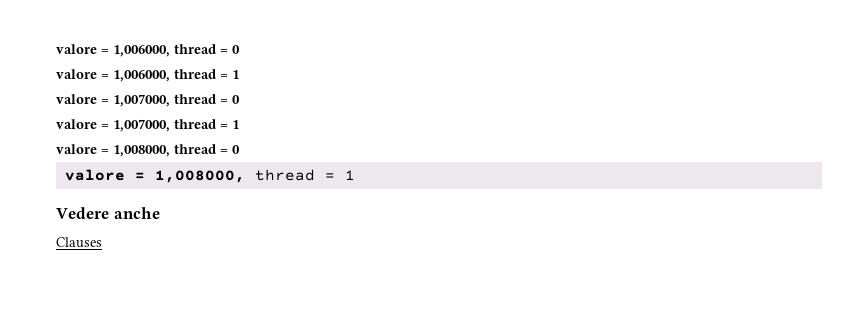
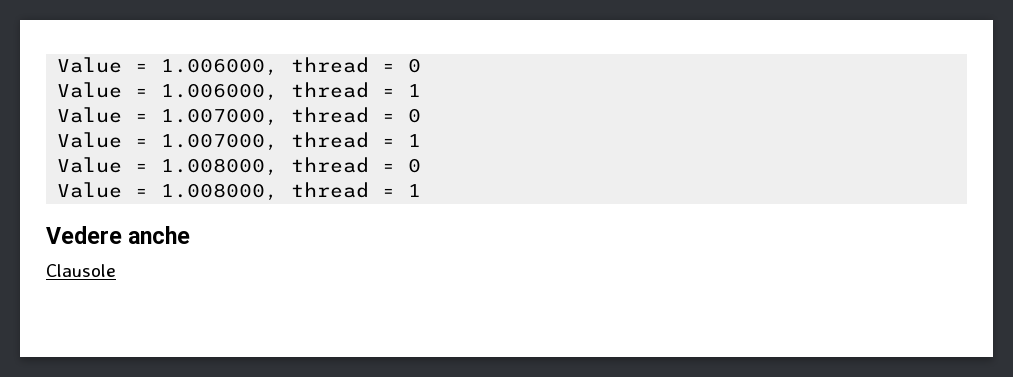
- valore = 1,006000, thread = 0
- valore = 1,006000, thread = 1
- valore = 1,007000, thread = 0
- valore = 1,007000, thread = 1
- valore = 1,008000, thread = 0
- valore = 1,008000, thread = 1
+ Value = 1.006000, thread = 0
+ Value = 1.006000, thread = 1
+ Value = 1.007000, thread = 0
+ Value = 1.007000, thread = 1
+ Value = 1.008000, thread = 0
+ Value = 1.008000, thread = 1
- Clauses
+ Clausole

